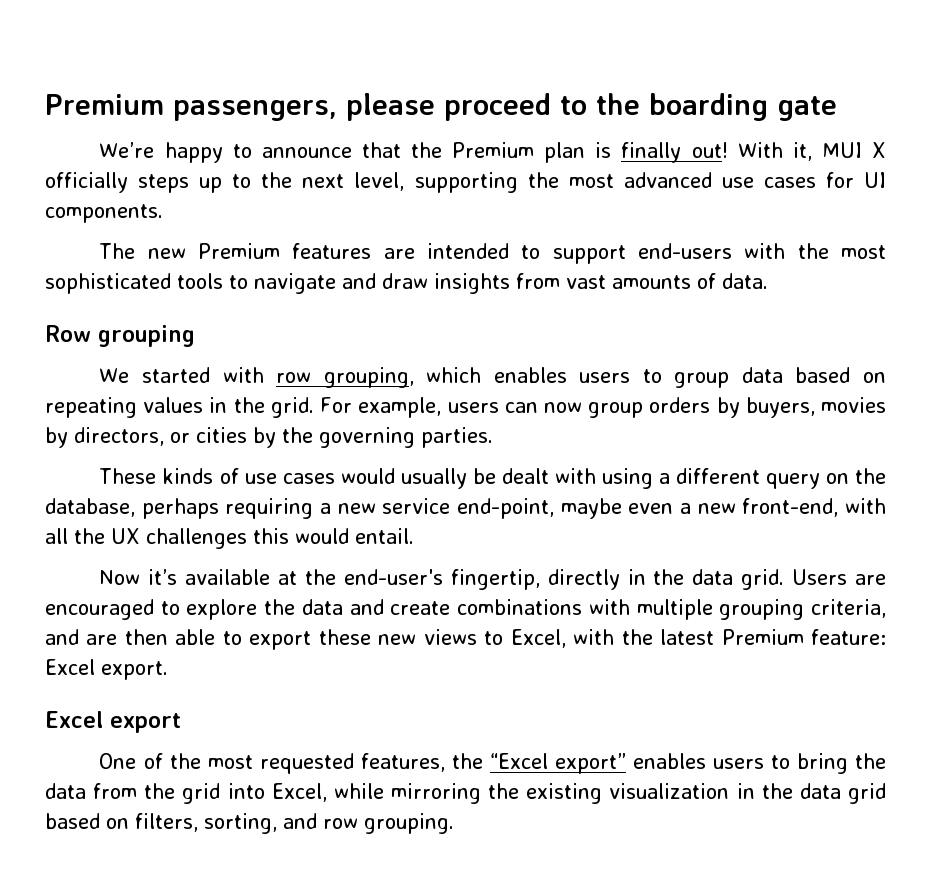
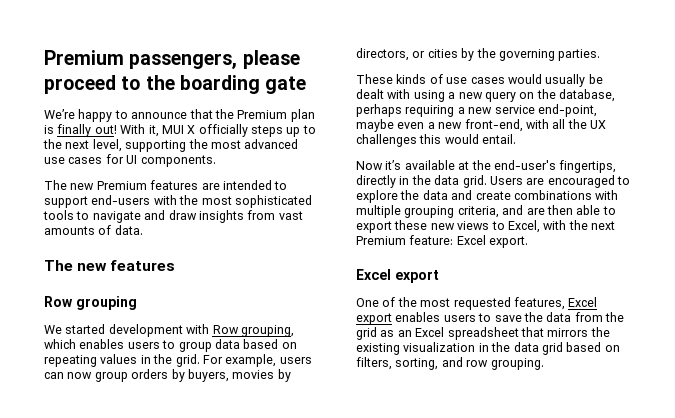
+ The new features
- We started with row grouping, which enables users to group data based on repeating values in the grid.
+ We started development with Row grouping, which enables users to group data based on repeating values in the grid.
- These kinds of use cases would usually be dealt with using a different query on the database, perhaps requiring a new service end-point, maybe even a new front-end, with all the UX challenges this would entail.
+ These kinds of use cases would usually be dealt with using a new query on the database, perhaps requiring a new service end-point, maybe even a new front-end, with all the UX challenges this would entail.
- Now it’s available at the end-user's fingertip, directly in the data grid.
+ Now it’s available at the end-user's fingertips, directly in the data grid.
- Users are encouraged to explore the data and create combinations with multiple grouping criteria, and are then able to export these new views to Excel, with the latest Premium feature: Excel export.
+ Users are encouraged to explore the data and create combinations with multiple grouping criteria, and are then able to export these new views to Excel, with the next Premium feature: Excel export.
- One of the most requested features, the “Excel export” enables users to bring the data from the grid into Excel, while mirroring the existing visualization in the data grid based on filters, sorting, and row grouping.
+ One of the most requested features, Excel export enables users to save the data from the grid as an Excel spreadsheet that mirrors the existing visualization in the data grid based on filters, sorting, and row grouping.

